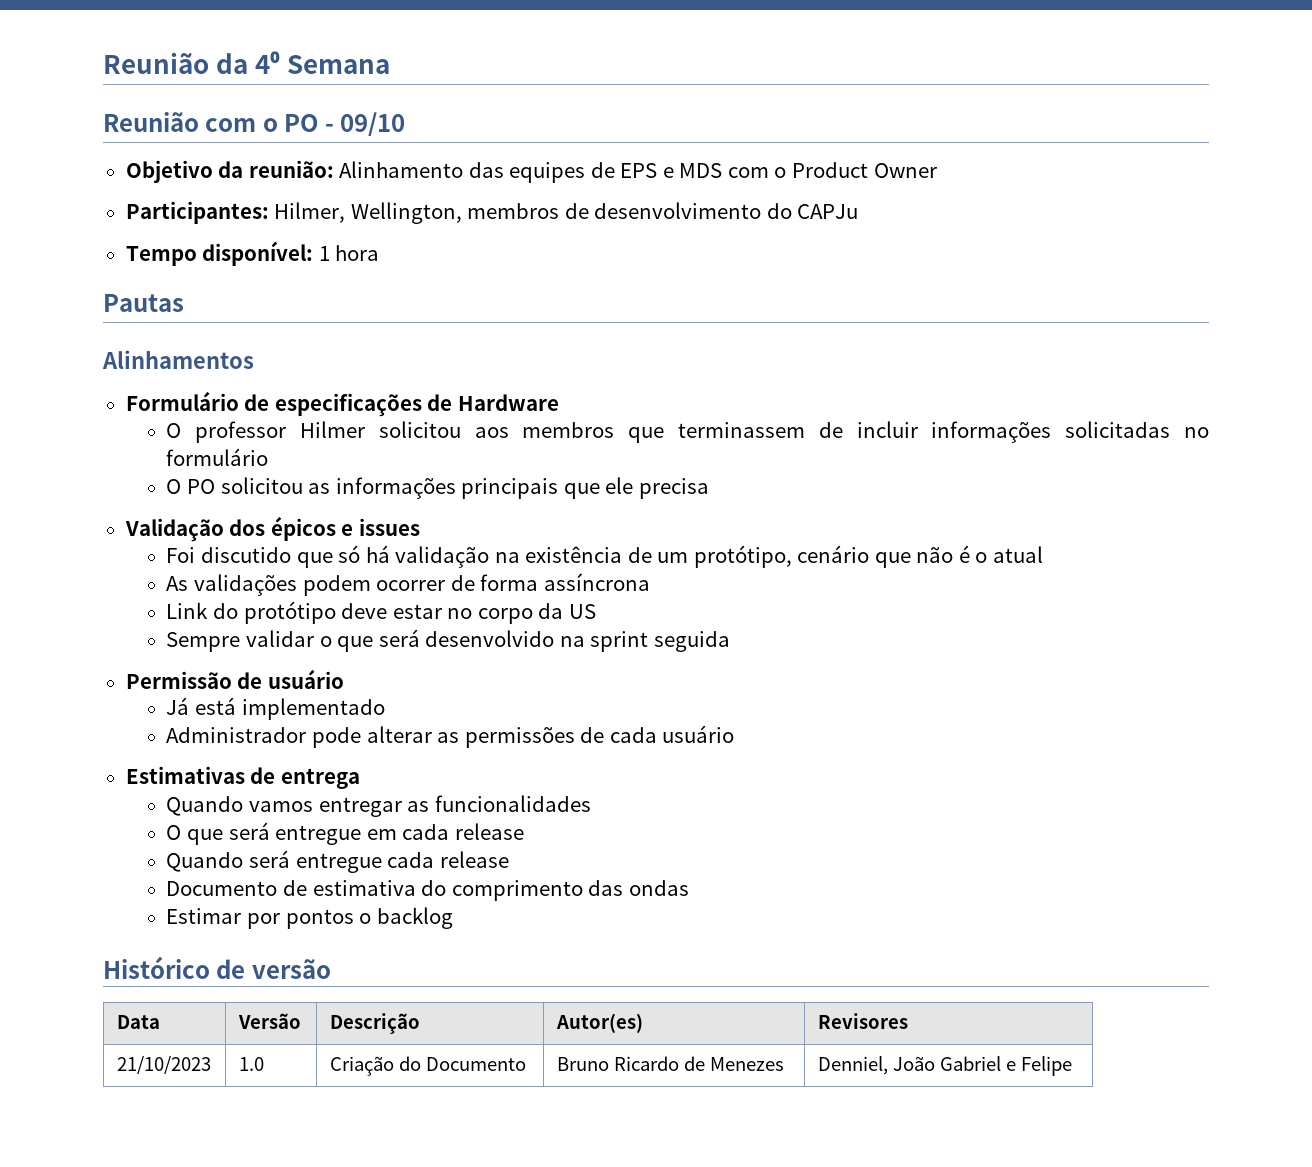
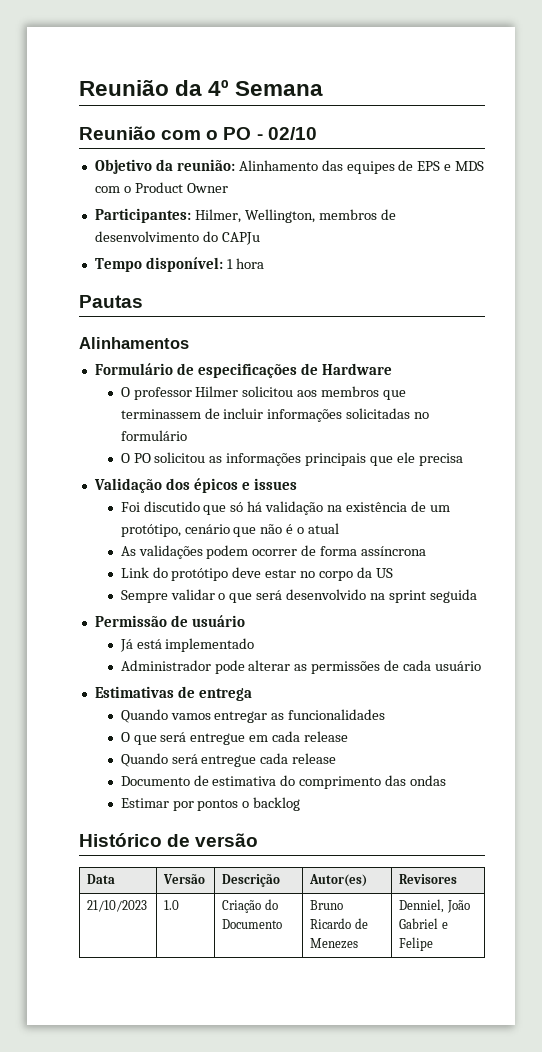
- Reunião com o PO - 09/10
+ Reunião com o PO - 02/10

